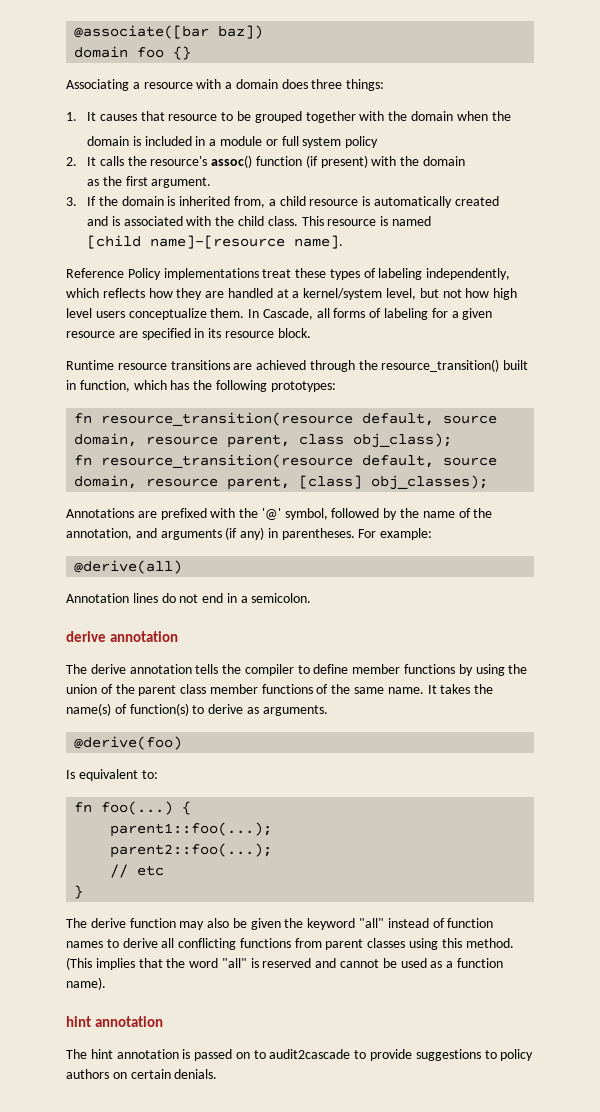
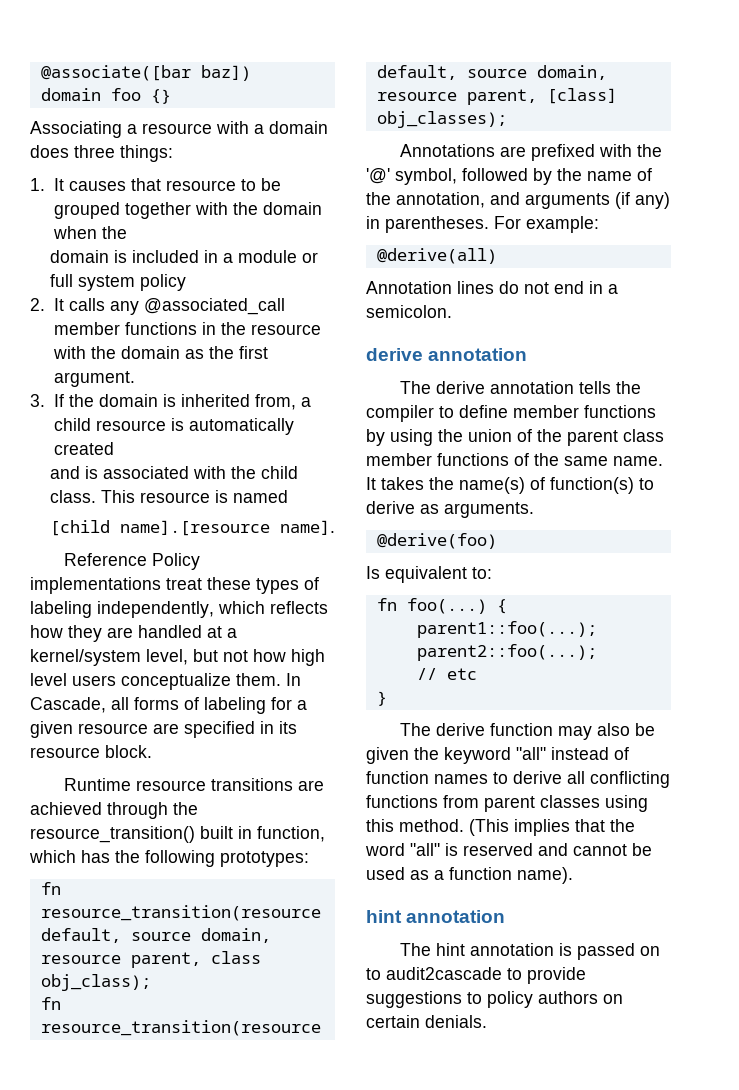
- 2. It calls the resource's assoc() function (if present) with the domain
- as the first argument.
+ 2. It calls any @associated_call member functions in the resource with the domain as the first argument.
- [child name]-[resource name].
+ [child name].[resource name].

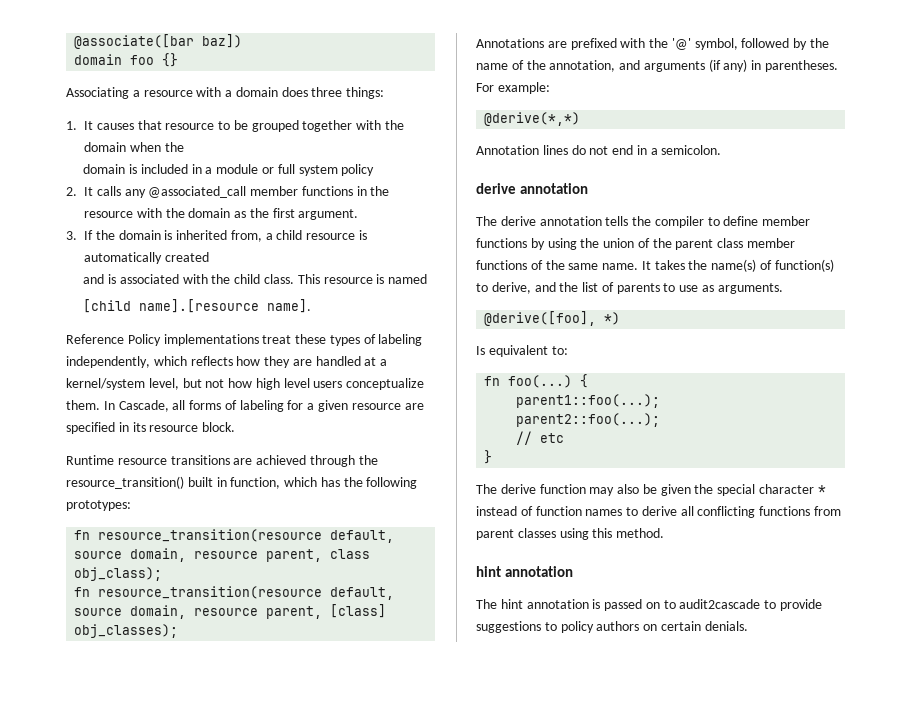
- @derive(all)
+ @derive(*,*)
- It takes the name(s) of function(s) to derive as arguments.
+ It takes the name(s) of function(s) to derive, and the list of parents to use as arguments.
- @derive(foo)
+ @derive([foo], *)
- The derive function may also be given the keyword "all" instead of function names to derive all conflicting functions from parent classes using this method. (This implies that the word "all" is reserved and cannot be used as a function name).
+ The derive function may also be given the special character * instead of function names to derive all conflicting functions from parent classes using this method.

